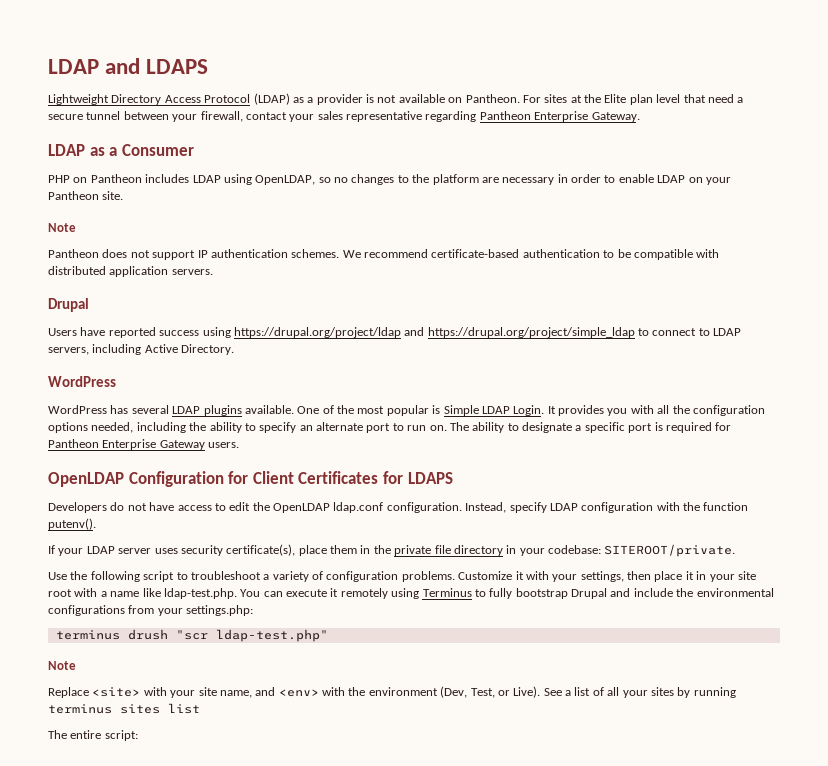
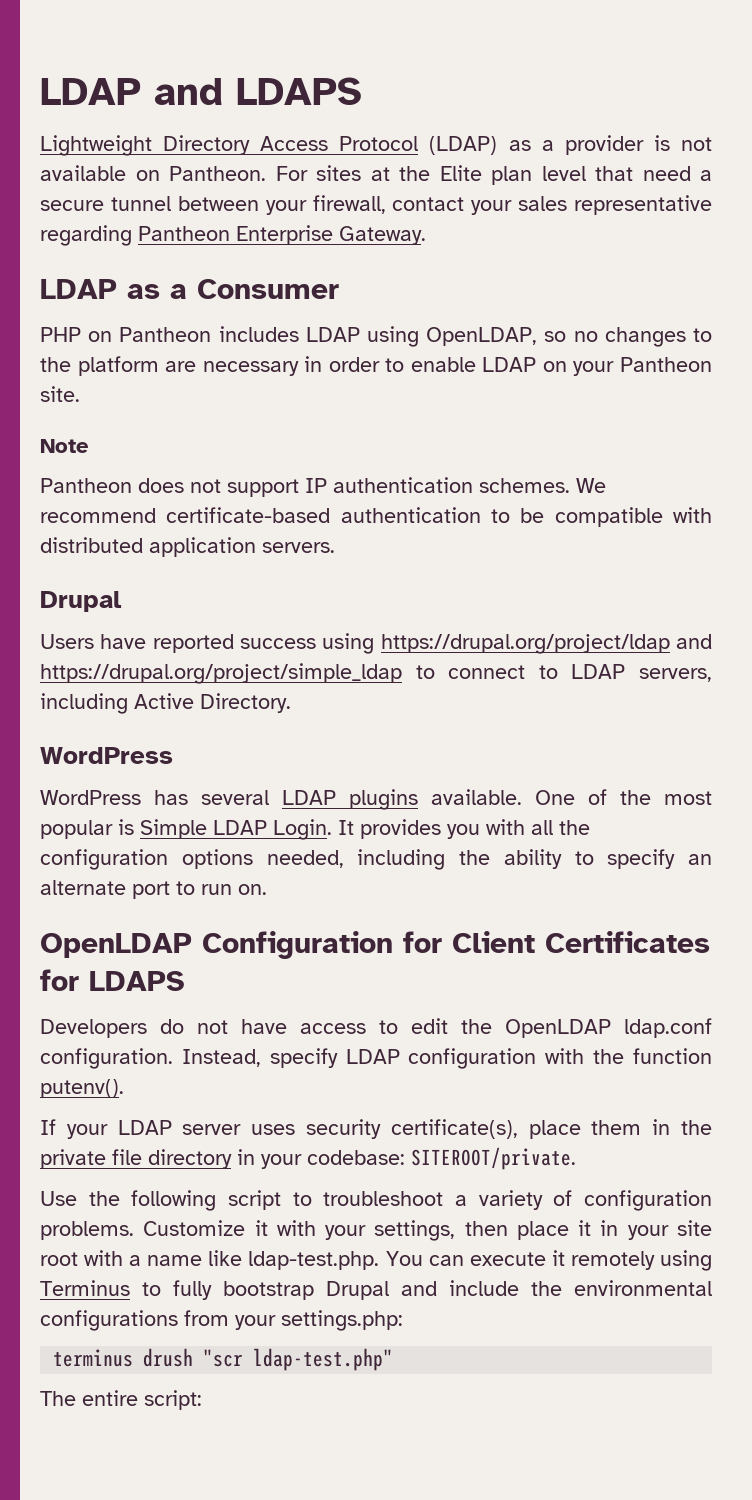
- The ability to designate a specific port is required for Pantheon Enterprise Gateway users.
  terminus drush "scr ldap-test.php"
- Note
- Replace <site> with your site name, and <env> with the environment (Dev, Test, or Live). See a list of all your sites by running terminus sites list

